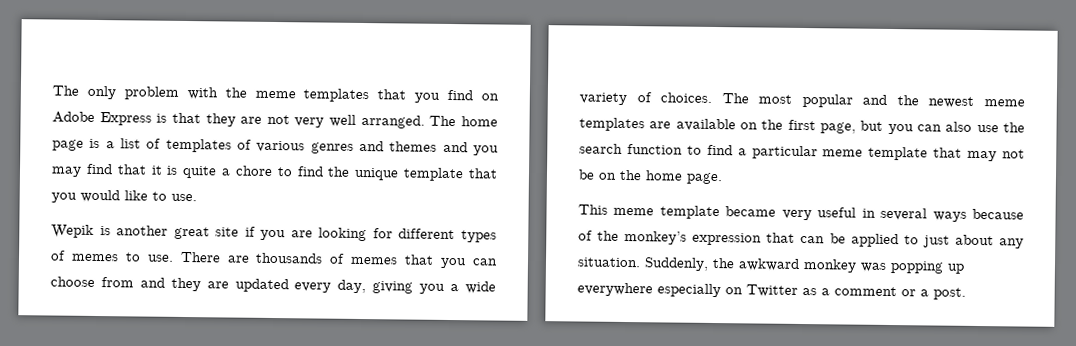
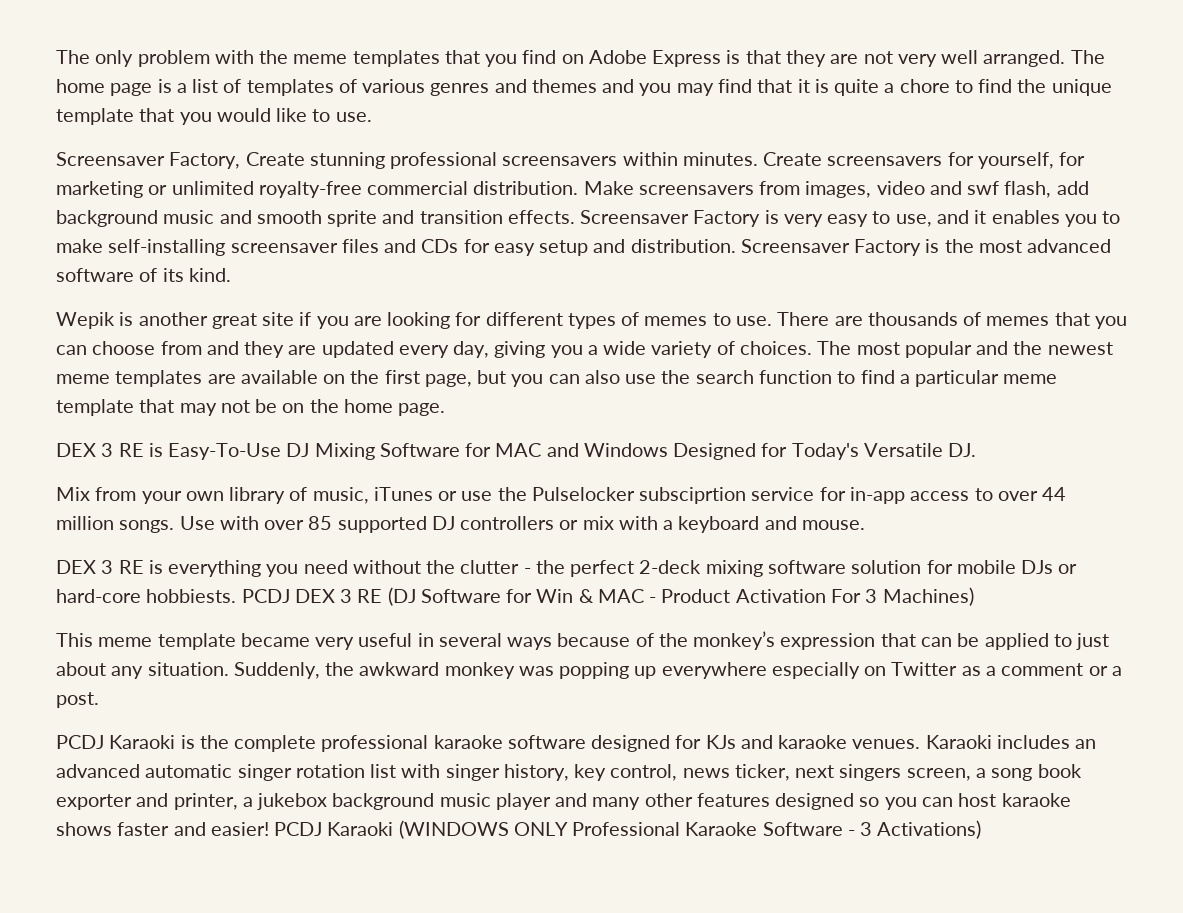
+ Screensaver Factory, Create stunning professional screensavers within minutes. Create screensavers for yourself, for marketing or unlimited royalty-free commercial distribution. Make screensavers from images, video and swf flash, add background music and smooth sprite and transition effects. Screensaver Factory is very easy to use, and it enables you to make self-installing screensaver files and CDs for easy setup and distribution. Screensaver Factory is the most advanced software of its kind.
+ DEX 3 RE is Easy-To-Use DJ Mixing Software for MAC and Windows Designed for Today's Versatile DJ.
+ Mix from your own library of music, iTunes or use the Pulselocker subsciprtion service for in-app access to over 44 million songs. Use with over 85 supported DJ controllers or mix with a keyboard and mouse.
+ DEX 3 RE is everything you need without the clutter - the perfect 2-deck mixing software solution for mobile DJs or hard-core hobbiests. PCDJ DEX 3 RE (DJ Software for Win & MAC - Product Activation For 3 Machines)
+ PCDJ Karaoki is the complete professional karaoke software designed for KJs and karaoke venues. Karaoki includes an advanced automatic singer rotation list with singer history, key control, news ticker, next singers screen, a song book exporter and printer, a jukebox background music player and many other features designed so you can host karaoke shows faster and easier! PCDJ Karaoki (WINDOWS ONLY Professional Karaoke Software - 3 Activations)

